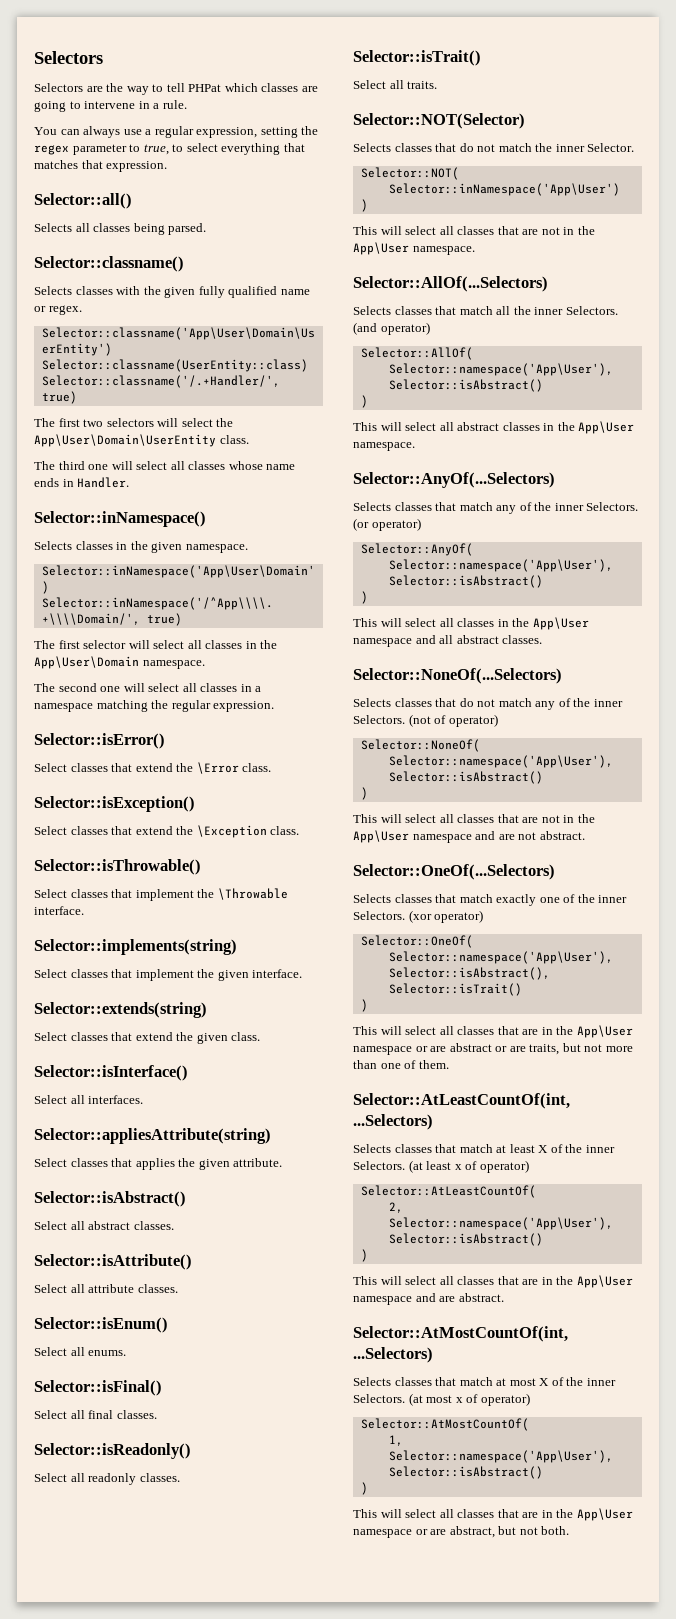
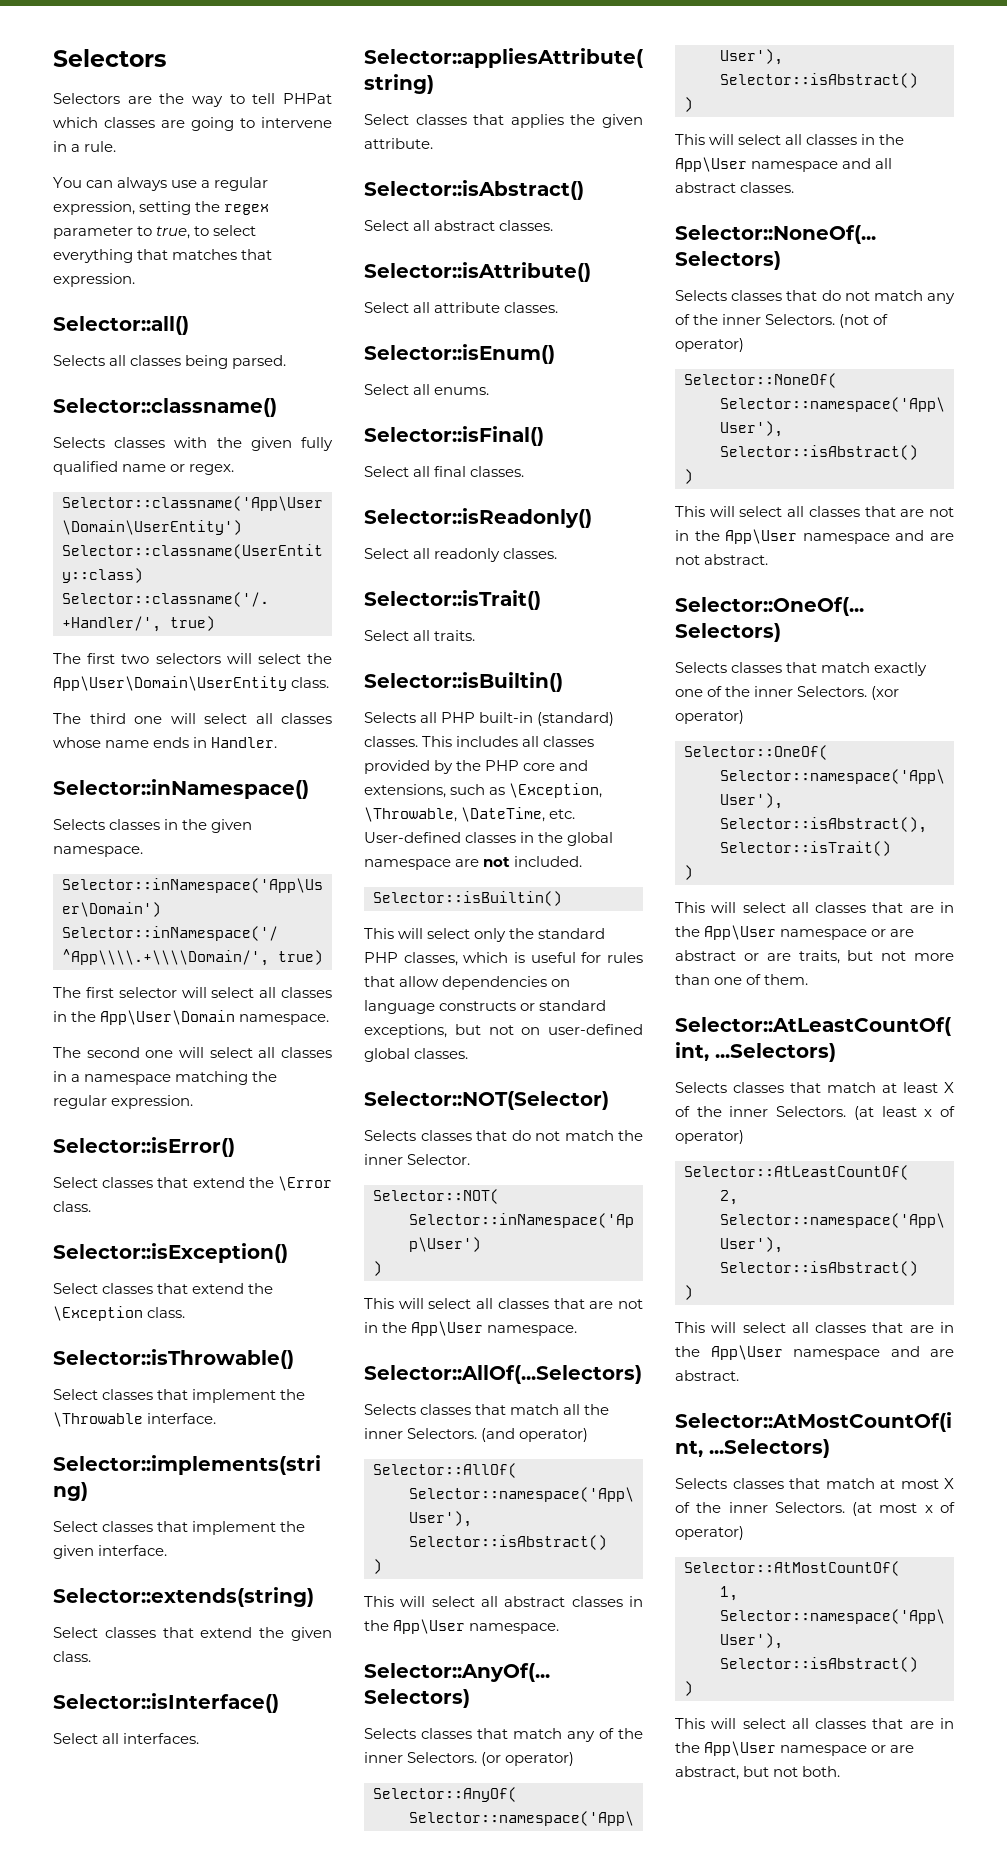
  Select all traits.
+ Selector::isBuiltin()
+ Selects all PHP built-in (standard) classes. This includes all classes provided by the PHP core and extensions, such as \Exception, \Throwable, \DateTime, etc. User-defined classes in the global namespace are not included.
+ Selector::isBuiltin()
+ This will select only the standard PHP classes, which is useful for rules that allow dependencies on language constructs or standard exceptions, but not on user-defined global classes.

